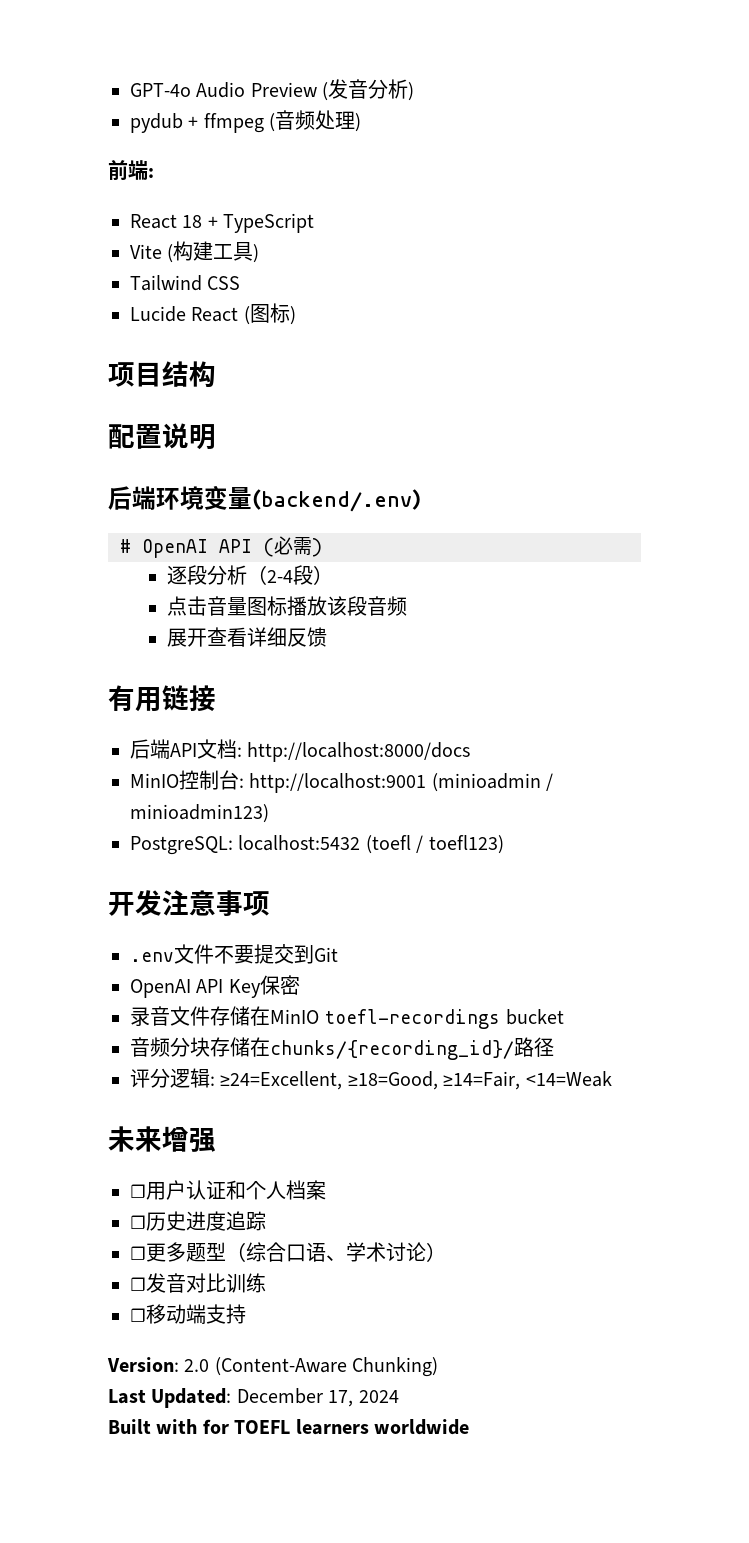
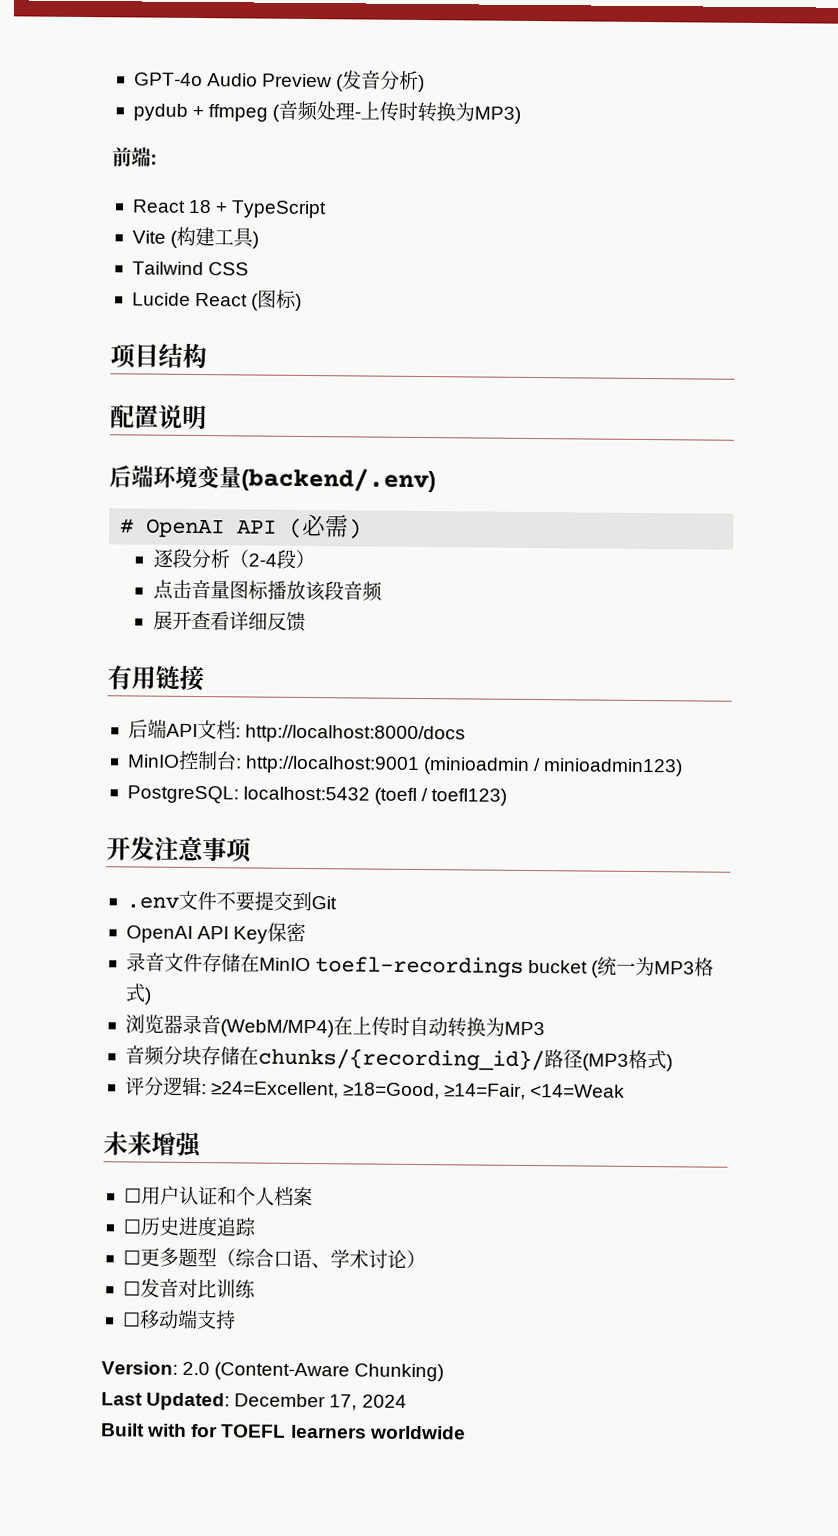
- pydub + ffmpeg (音频处理)
+ pydub + ffmpeg (音频处理-上传时转换为MP3)
- 录音文件存储在MinIO toefl-recordings bucket
+ 录音文件存储在MinIO toefl-recordings bucket (统一为MP3格式)
+ 浏览器录音(WebM/MP4)在上传时自动转换为MP3
- 音频分块存储在chunks/{recording_id}/路径
+ 音频分块存储在chunks/{recording_id}/路径(MP3格式)

